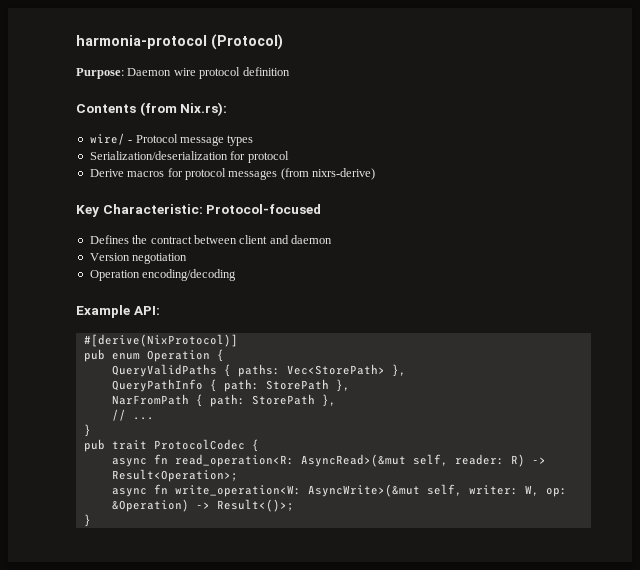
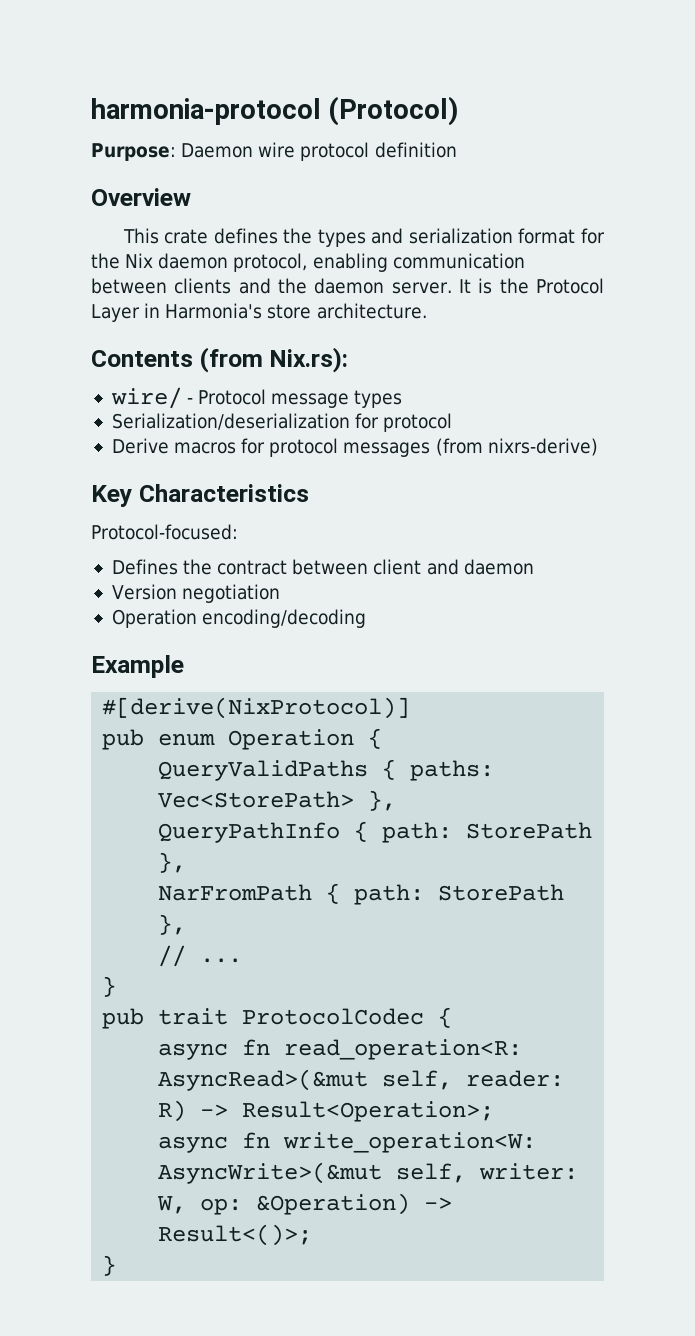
+ Overview
+ This crate defines the types and serialization format for the Nix daemon protocol, enabling communication between clients and the daemon server. It is the Protocol Layer in Harmonia's store architecture.
- Key Characteristic: Protocol-focused
+ Key Characteristics
+ Protocol-focused:
- Example API:
+ Example

